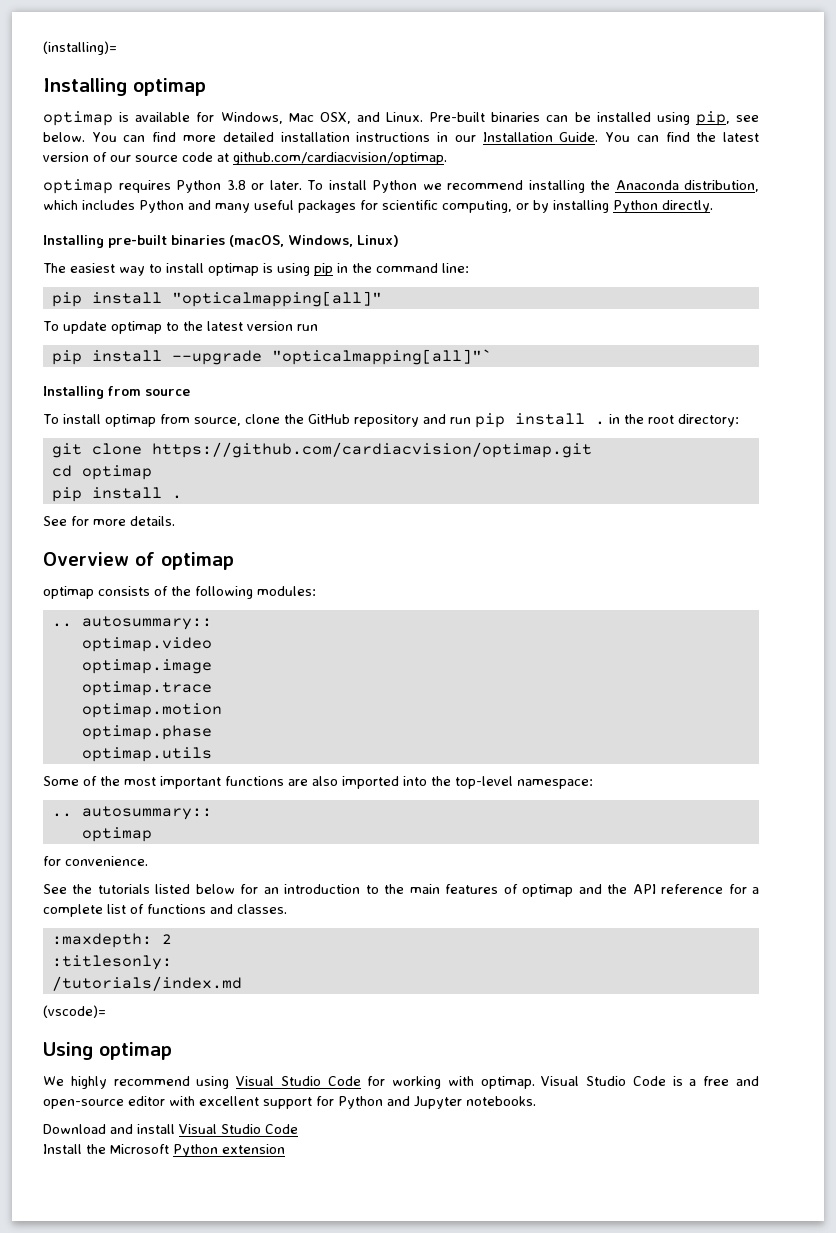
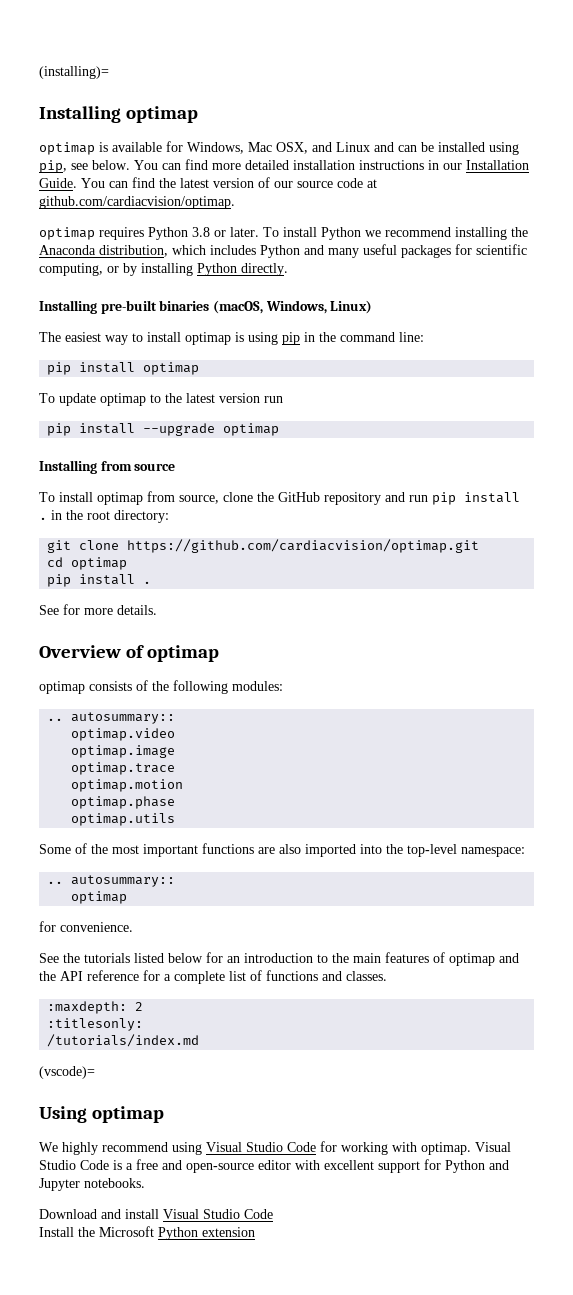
- optimap is available for Windows, Mac OSX, and Linux. Pre-built binaries can be installed using pip, see below.
+ optimap is available for Windows, Mac OSX, and Linux and can be installed using pip, see below.
- pip install "opticalmapping[all]"
+ pip install optimap
- pip install --upgrade "opticalmapping[all]"`
+ pip install --upgrade optimap

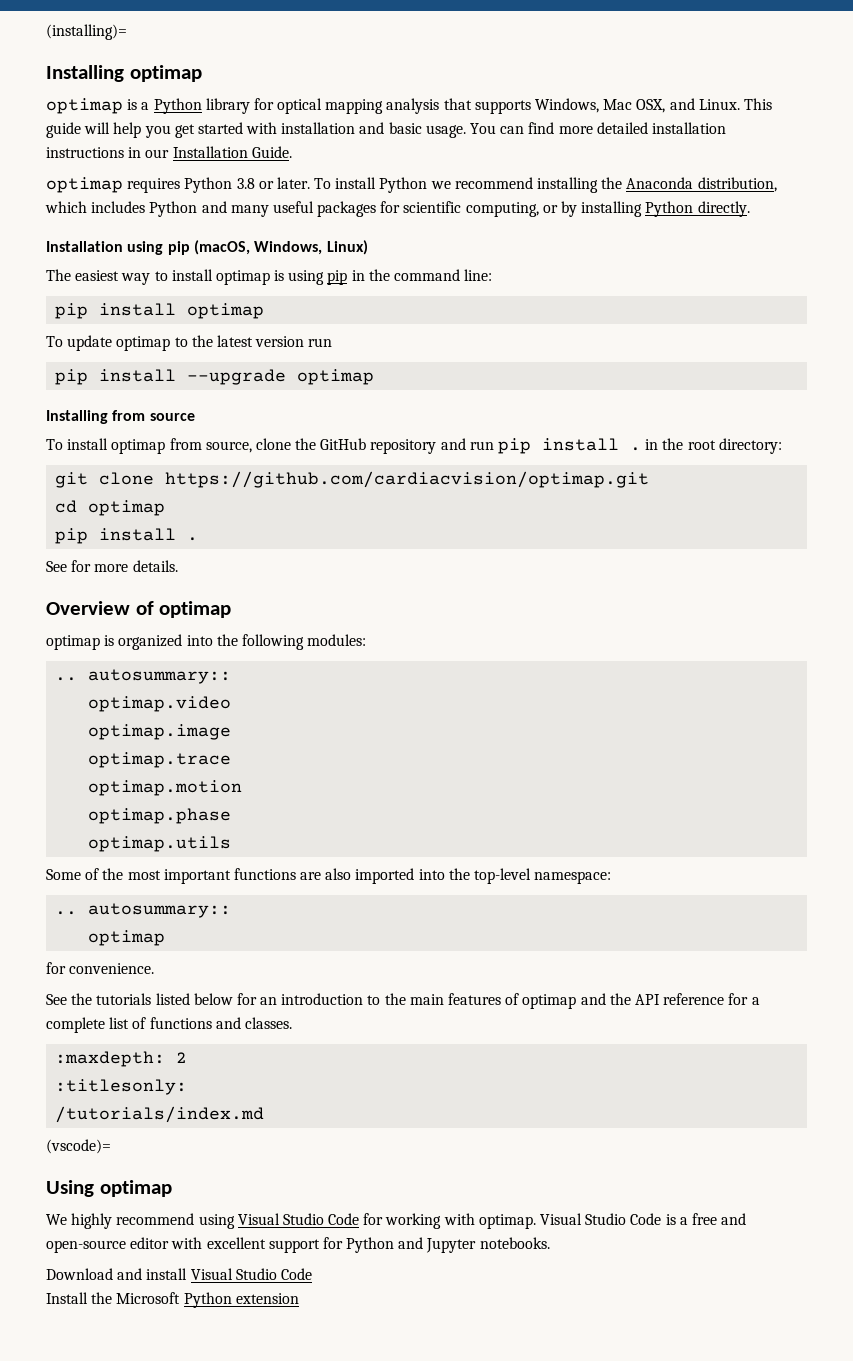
- optimap is available for Windows, Mac OSX, and Linux and can be installed using pip, see below.
+ optimap is a Python library for optical mapping analysis that supports Windows, Mac OSX, and Linux. This guide will help you get started with installation and basic usage.
- You can find the latest version of our source code at github.com/cardiacvision/optimap.
- Installing pre-built binaries (macOS, Windows, Linux)
+ Installation using pip (macOS, Windows, Linux)
- optimap consists of the following modules:
+ optimap is organized into the following modules:

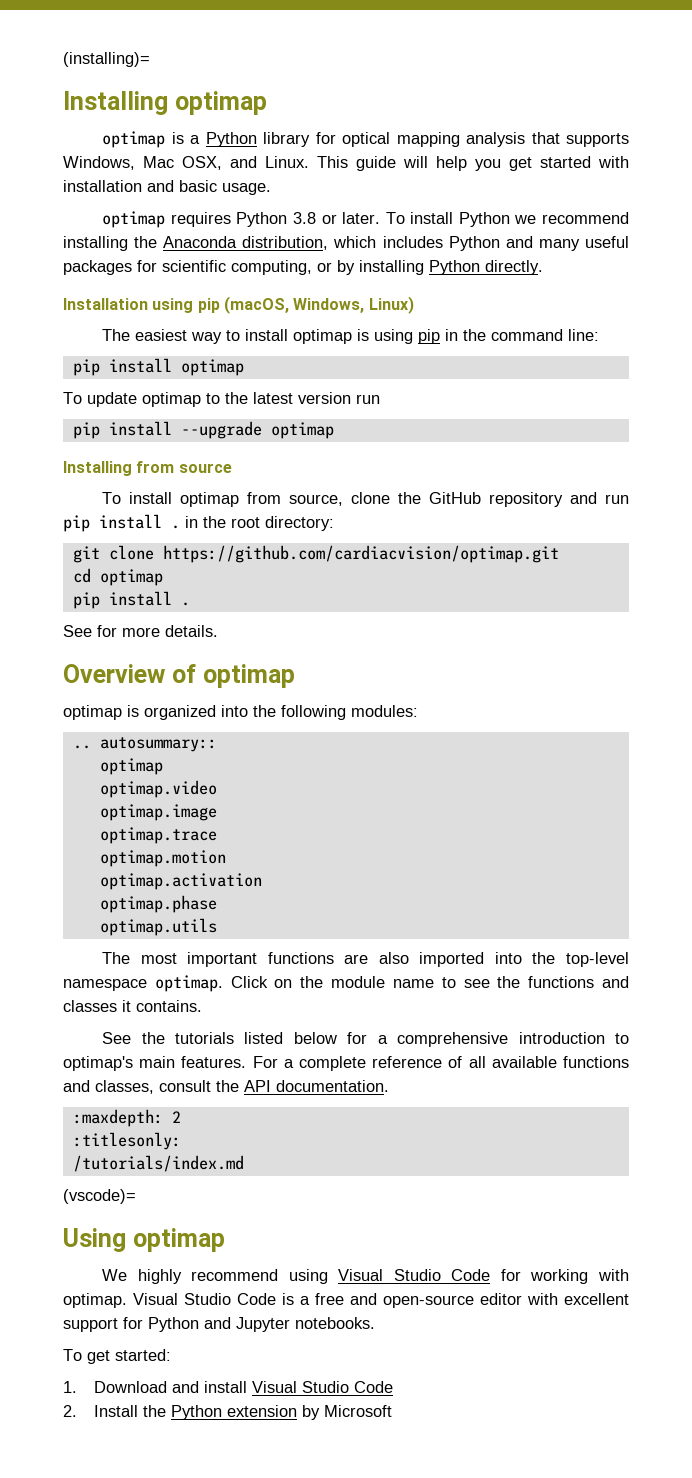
- You can find more detailed installation instructions in our Installation Guide.
  optimap is organized into the following modules:
  .. autosummary::
+ optimap
+ optimap.activation
- Some of the most important functions are also imported into the top-level namespace:
- .. autosummary::
- optimap
- for convenience.
+ The most important functions are also imported into the top-level namespace optimap. Click on the module name to see the functions and classes it contains.
- See the tutorials listed below for an introduction to the main features of optimap and the API reference for a complete list of functions and classes.
+ See the tutorials listed below for a comprehensive introduction to optimap's main features. For a complete reference of all available functions and classes, consult the API documentation.
- Download and install Visual Studio Code
+ To get started:
+ 1. Download and install Visual Studio Code
- Install the Microsoft Python extension
+ 2. Install the Python extension by Microsoft

